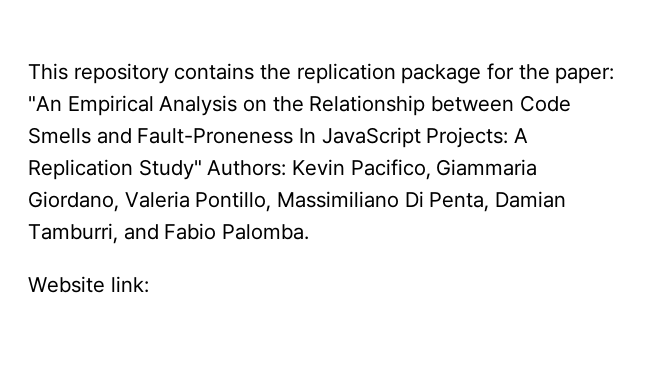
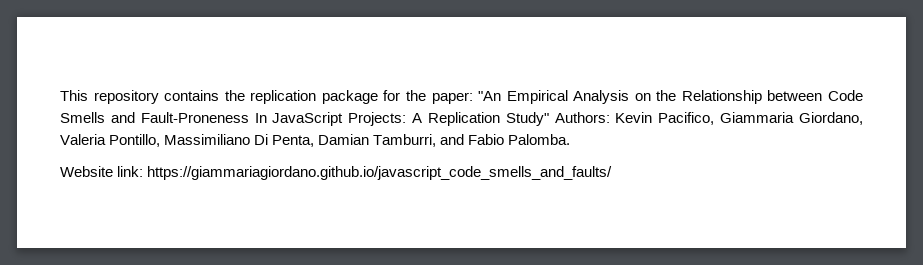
- Website link:
+ Website link: https://giammariagiordano.github.io/javascript_code_smells_and_faults/

